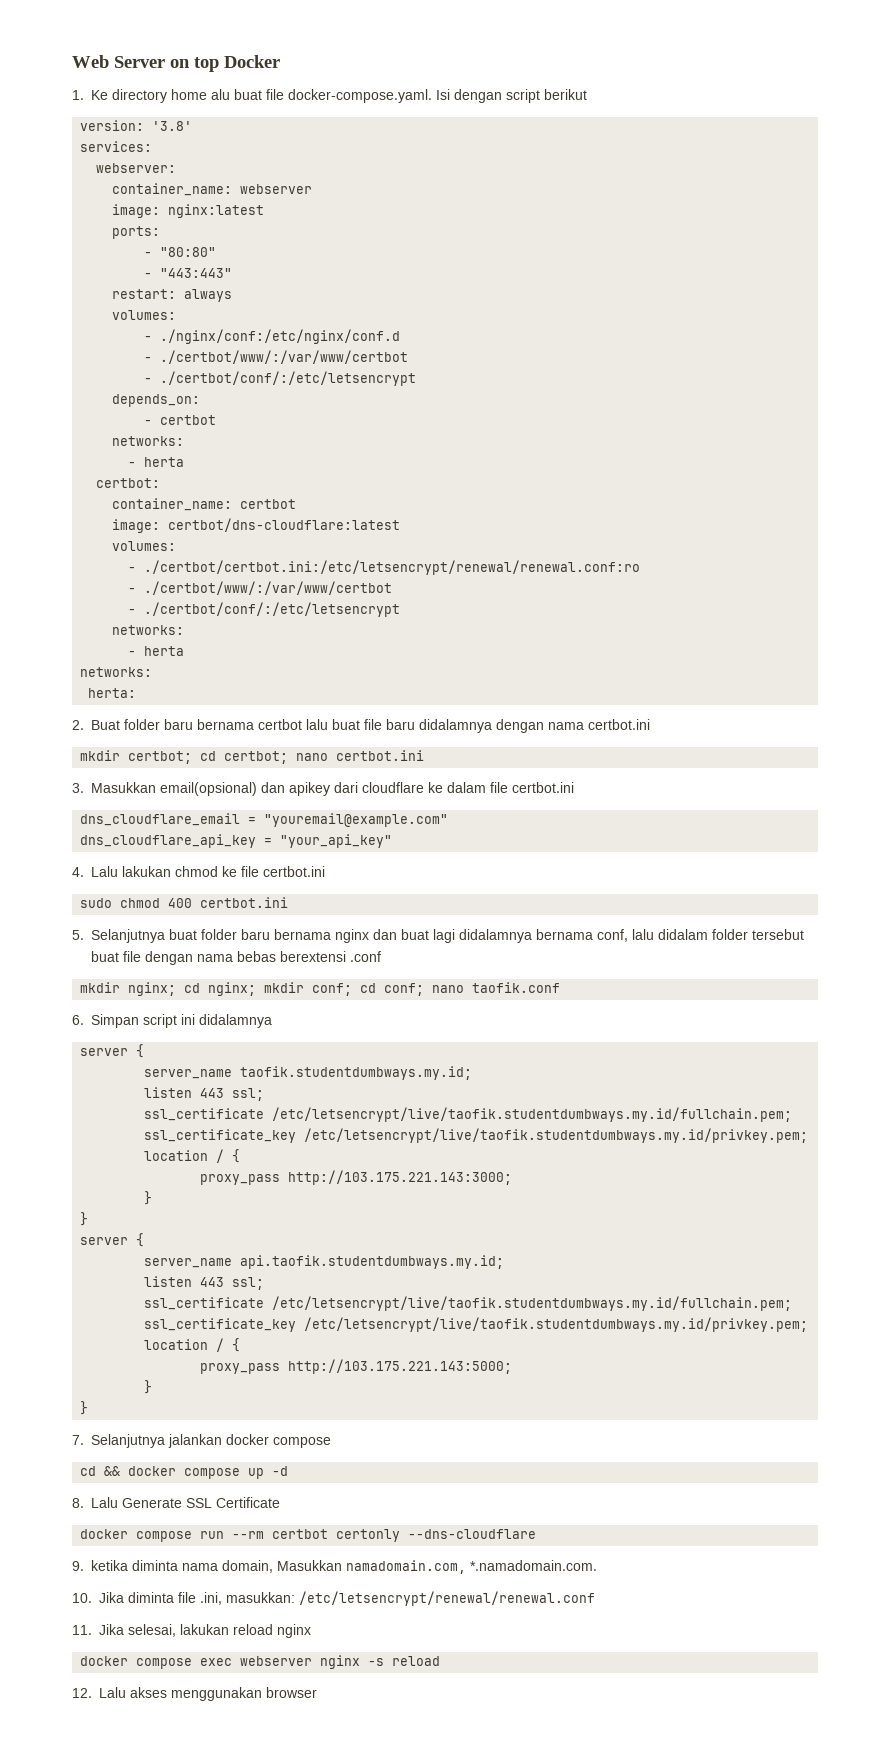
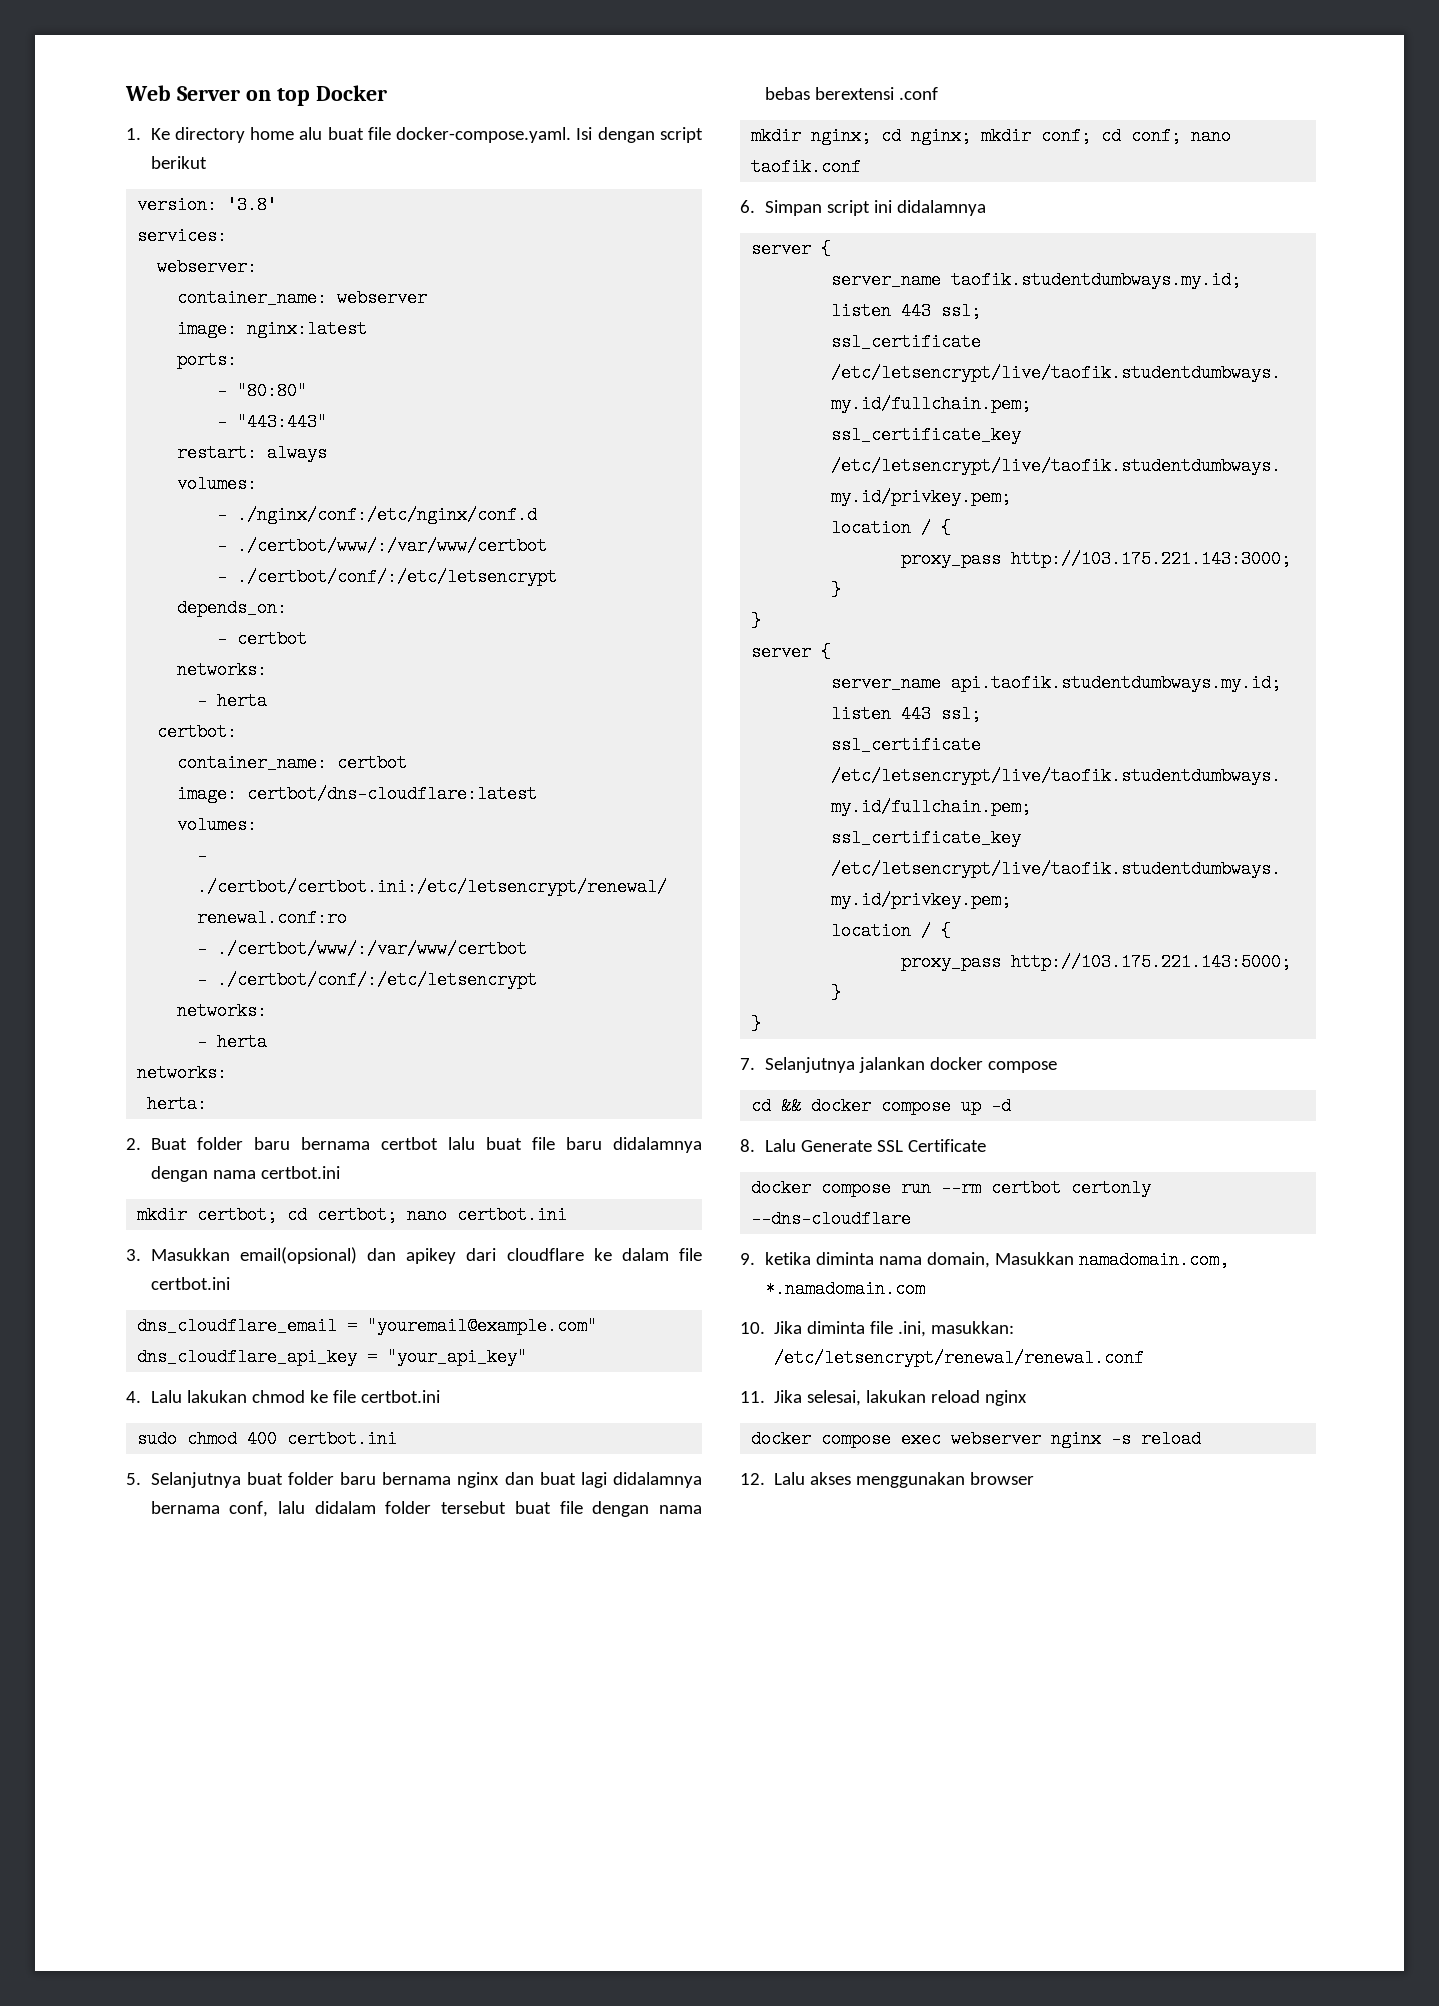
- 9. ketika diminta nama domain, Masukkan namadomain.com, *.namadomain.com.
+ 9. ketika diminta nama domain, Masukkan namadomain.com, *.namadomain.com

